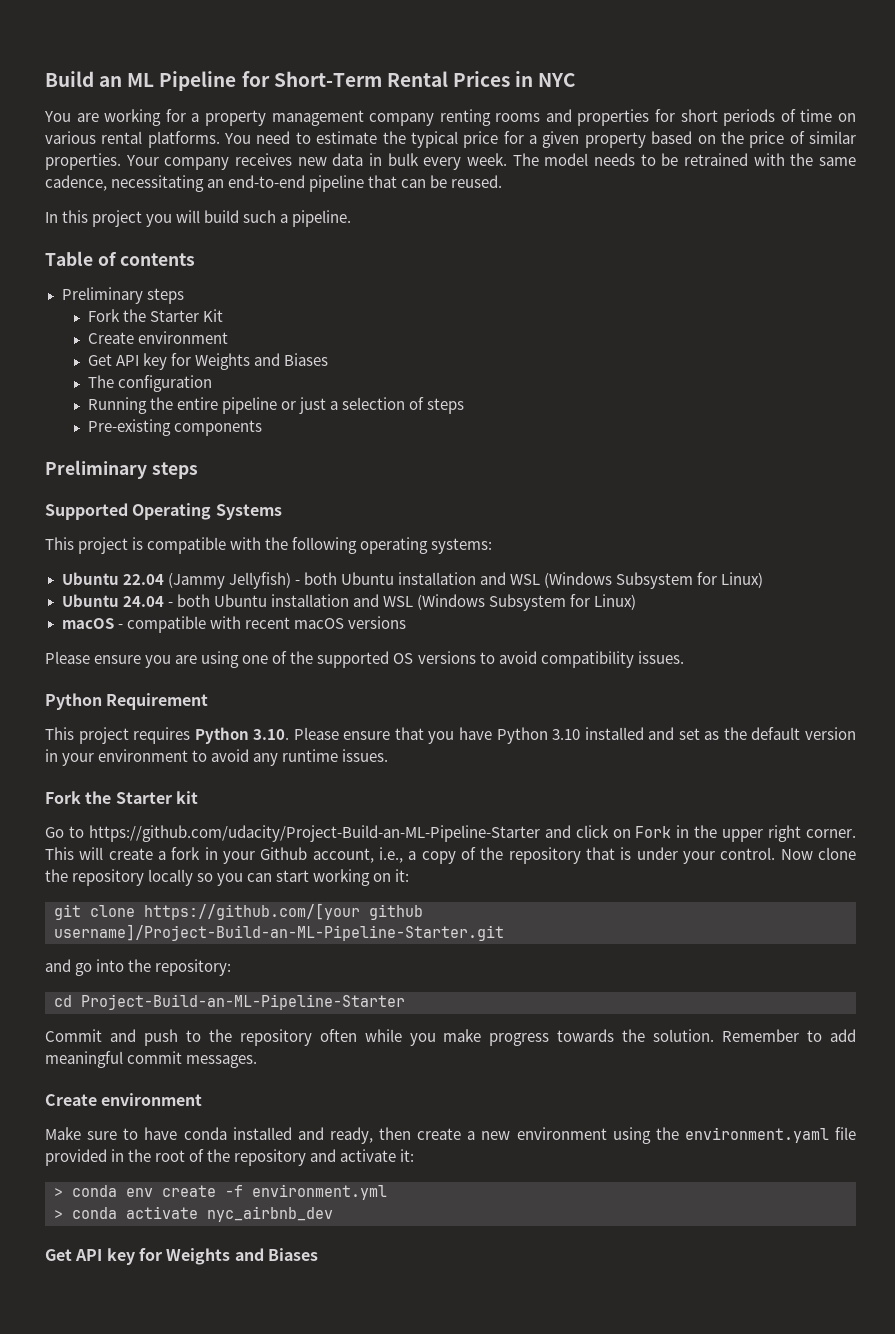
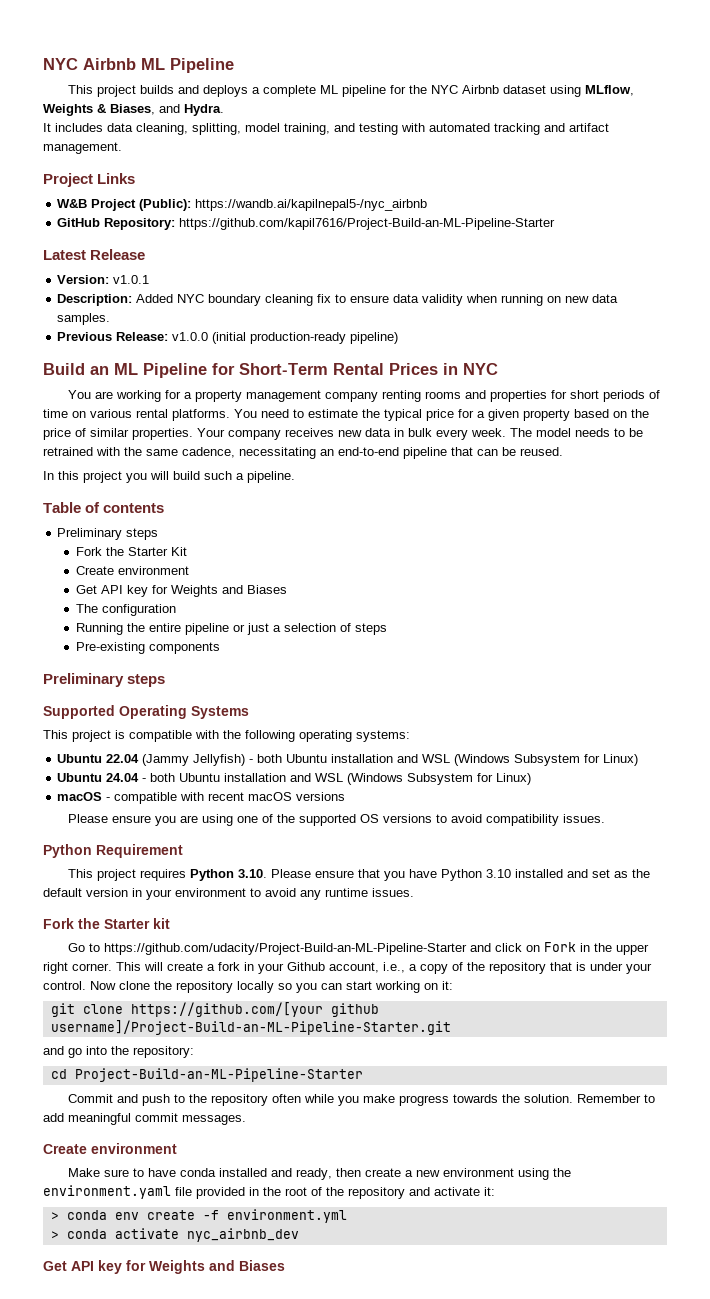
+ NYC Airbnb ML Pipeline
+ This project builds and deploys a complete ML pipeline for the NYC Airbnb dataset using MLflow, Weights & Biases, and Hydra.
+ It includes data cleaning, splitting, model training, and testing with automated tracking and artifact management.
+ Project Links
+ W&B Project (Public): https://wandb.ai/kapilnepal5-/nyc_airbnb
+ GitHub Repository: https://github.com/kapil7616/Project-Build-an-ML-Pipeline-Starter
+ Latest Release
+ Version: v1.0.1
+ Description: Added NYC boundary cleaning fix to ensure data validity when running on new data samples.
+ Previous Release: v1.0.0 (initial production-ready pipeline)

